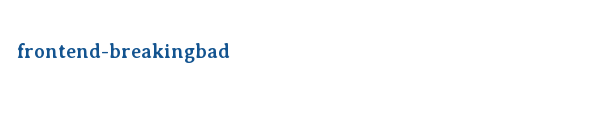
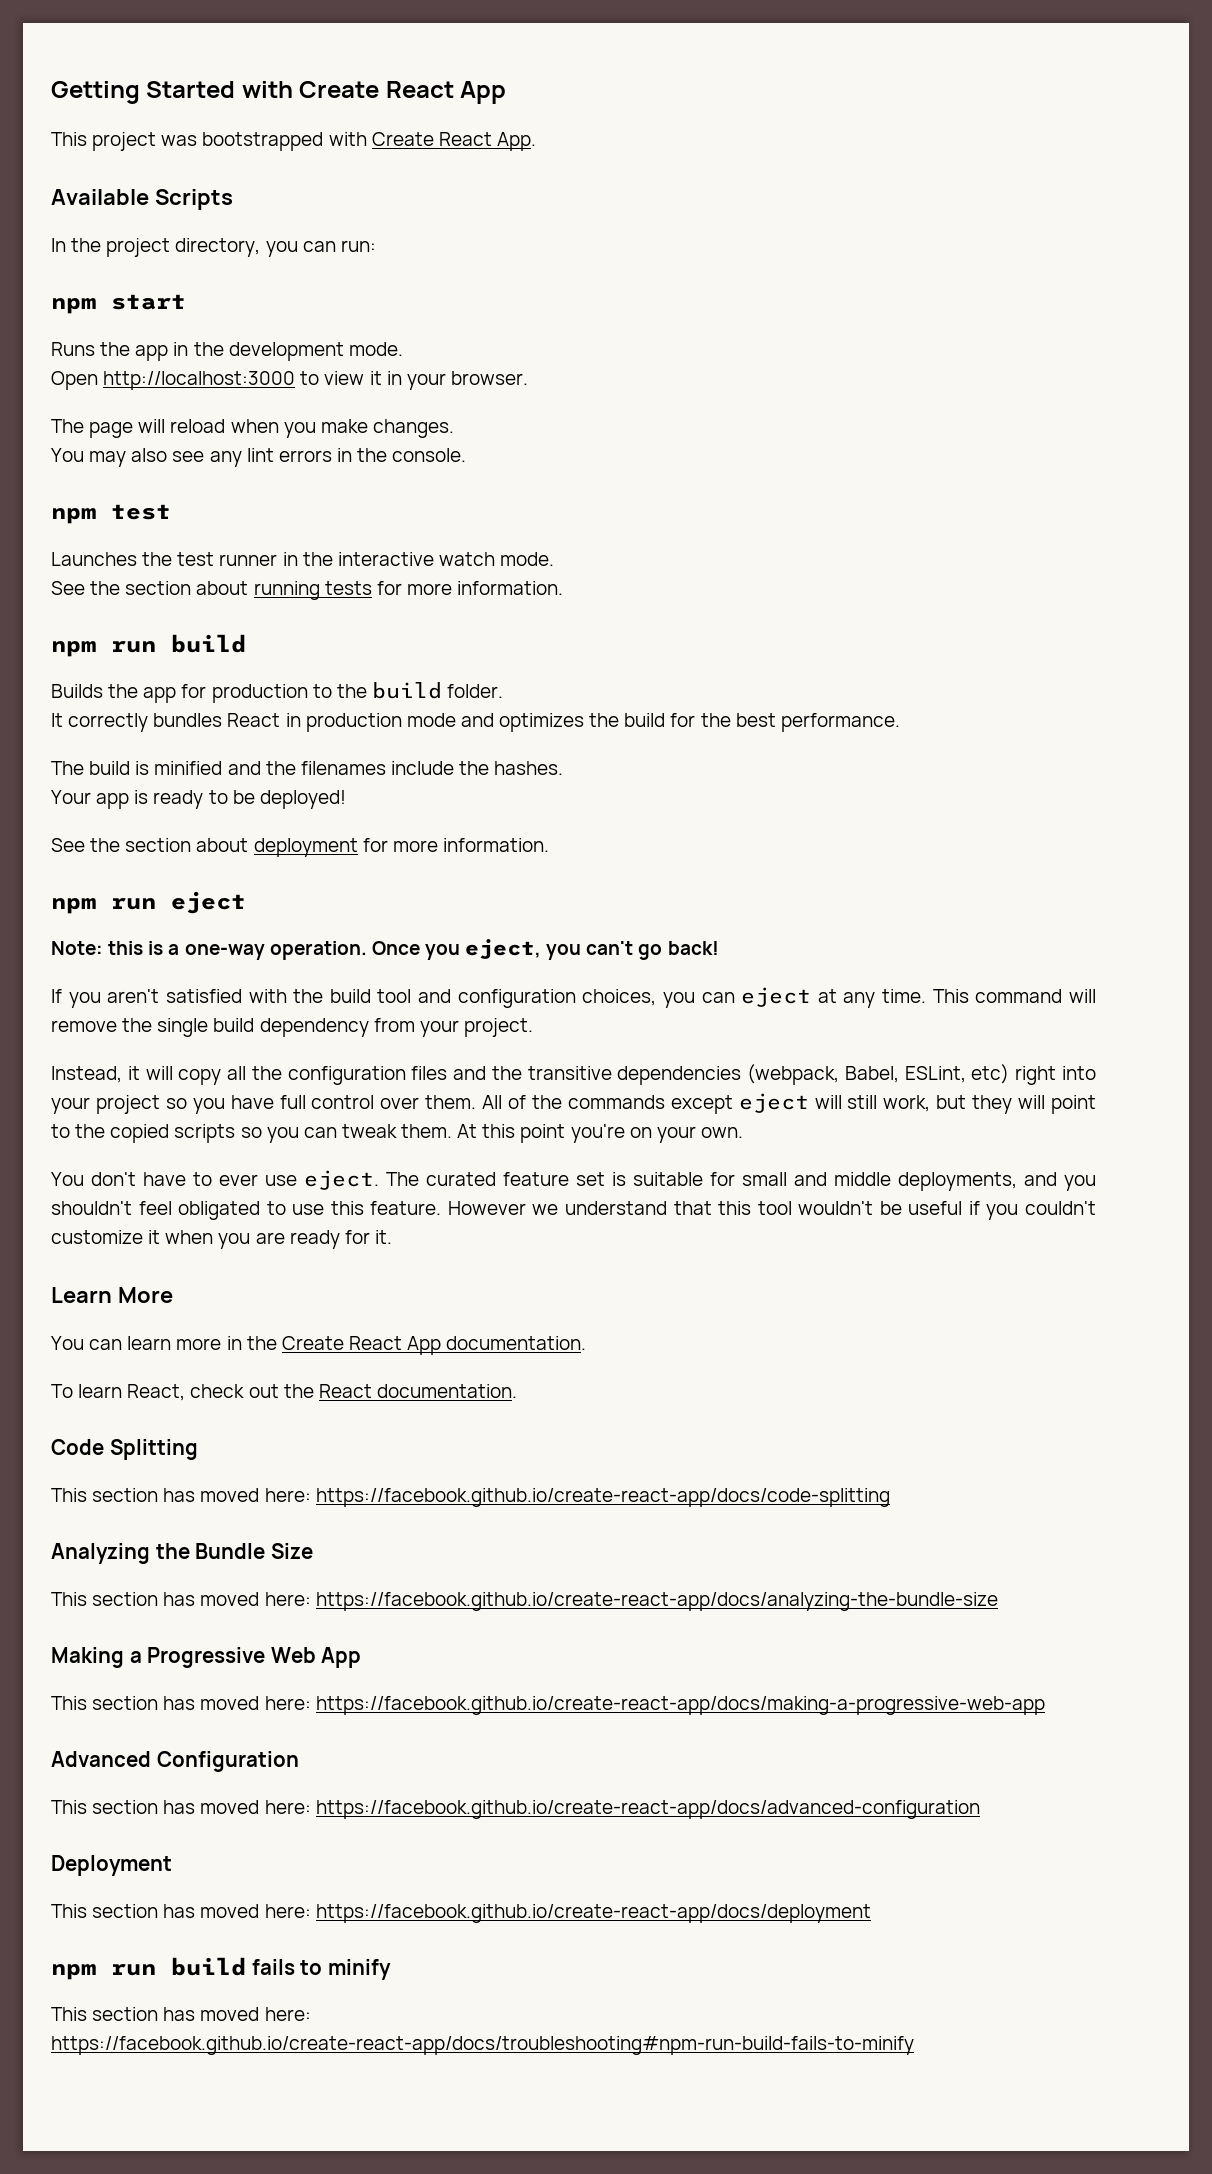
- frontend-breakingbad
+ Getting Started with Create React App
+ This project was bootstrapped with Create React App.
+ Available Scripts
+ In the project directory, you can run:
+ npm start
+ Runs the app in the development mode.
+ Open http://localhost:3000 to view it in your browser.
+ The page will reload when you make changes.
+ You may also see any lint errors in the console.
+ npm test
+ Launches the test runner in the interactive watch mode.
+ See the section about running tests for more information.
+ npm run build
+ Builds the app for production to the build folder.
+ It correctly bundles React in production mode and optimizes the build for the best performance.
+ The build is minified and the filenames include the hashes.
+ Your app is ready to be deployed!
+ See the section about deployment for more information.
+ npm run eject
+ Note: this is a one-way operation. Once you eject, you can't go back!
+ If you aren't satisfied with the build tool and configuration choices, you can eject at any time. This command will remove the single build dependency from your project.
+ Instead, it will copy all the configuration files and the transitive dependencies (webpack, Babel, ESLint, etc) right into your project so you have full control over them. All of the commands except eject will still work, but they will point to the copied scripts so you can tweak them. At this point you're on your own.
+ You don't have to ever use eject. The curated feature set is suitable for small and middle deployments, and you shouldn't feel obligated to use this feature. However we understand that this tool wouldn't be useful if you couldn't customize it when you are ready for it.
+ Learn More
+ You can learn more in the Create React App documentation.
+ To learn React, check out the React documentation.
+ Code Splitting
+ This section has moved here: https://facebook.github.io/create-react-app/docs/code-splitting
+ Analyzing the Bundle Size
+ This section has moved here: https://facebook.github.io/create-react-app/docs/analyzing-the-bundle-size
+ Making a Progressive Web App
+ This section has moved here: https://facebook.github.io/create-react-app/docs/making-a-progressive-web-app
+ Advanced Configuration
+ This section has moved here: https://facebook.github.io/create-react-app/docs/advanced-configuration
+ Deployment
+ This section has moved here: https://facebook.github.io/create-react-app/docs/deployment
+ npm run build fails to minify
+ This section has moved here: https://facebook.github.io/create-react-app/docs/troubleshooting#npm-run-build-fails-to-minify

